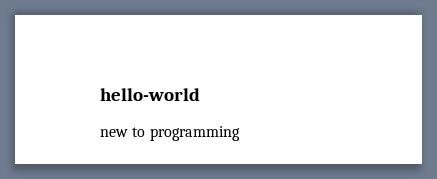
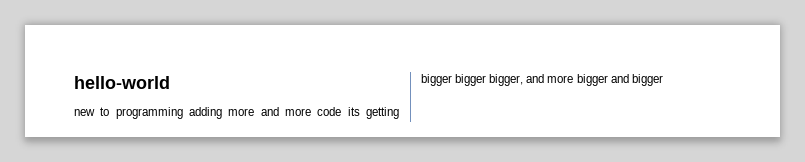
- new to programming
+ new to programming adding more and more code its getting bigger bigger bigger, and more bigger and bigger

